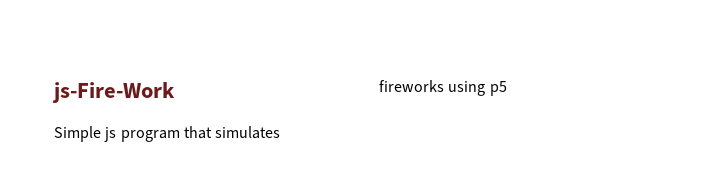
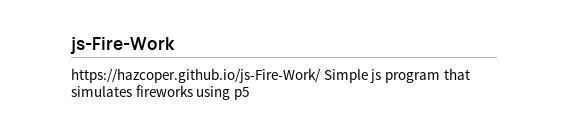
- Simple js program that simulates fireworks using p5
+ https://hazcoper.github.io/js-Fire-Work/ Simple js program that simulates fireworks using p5

